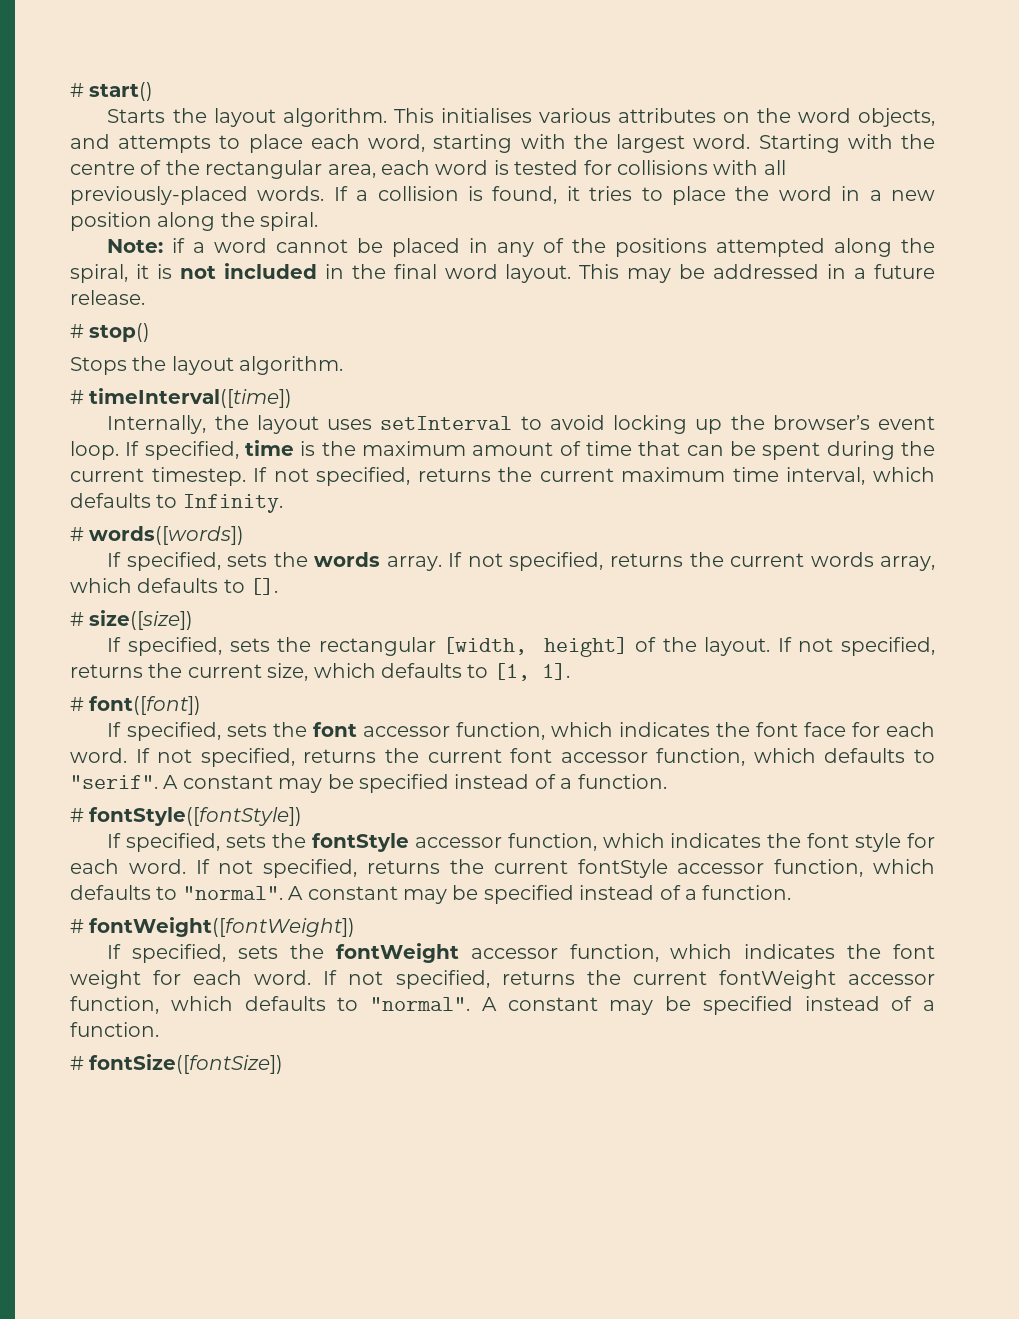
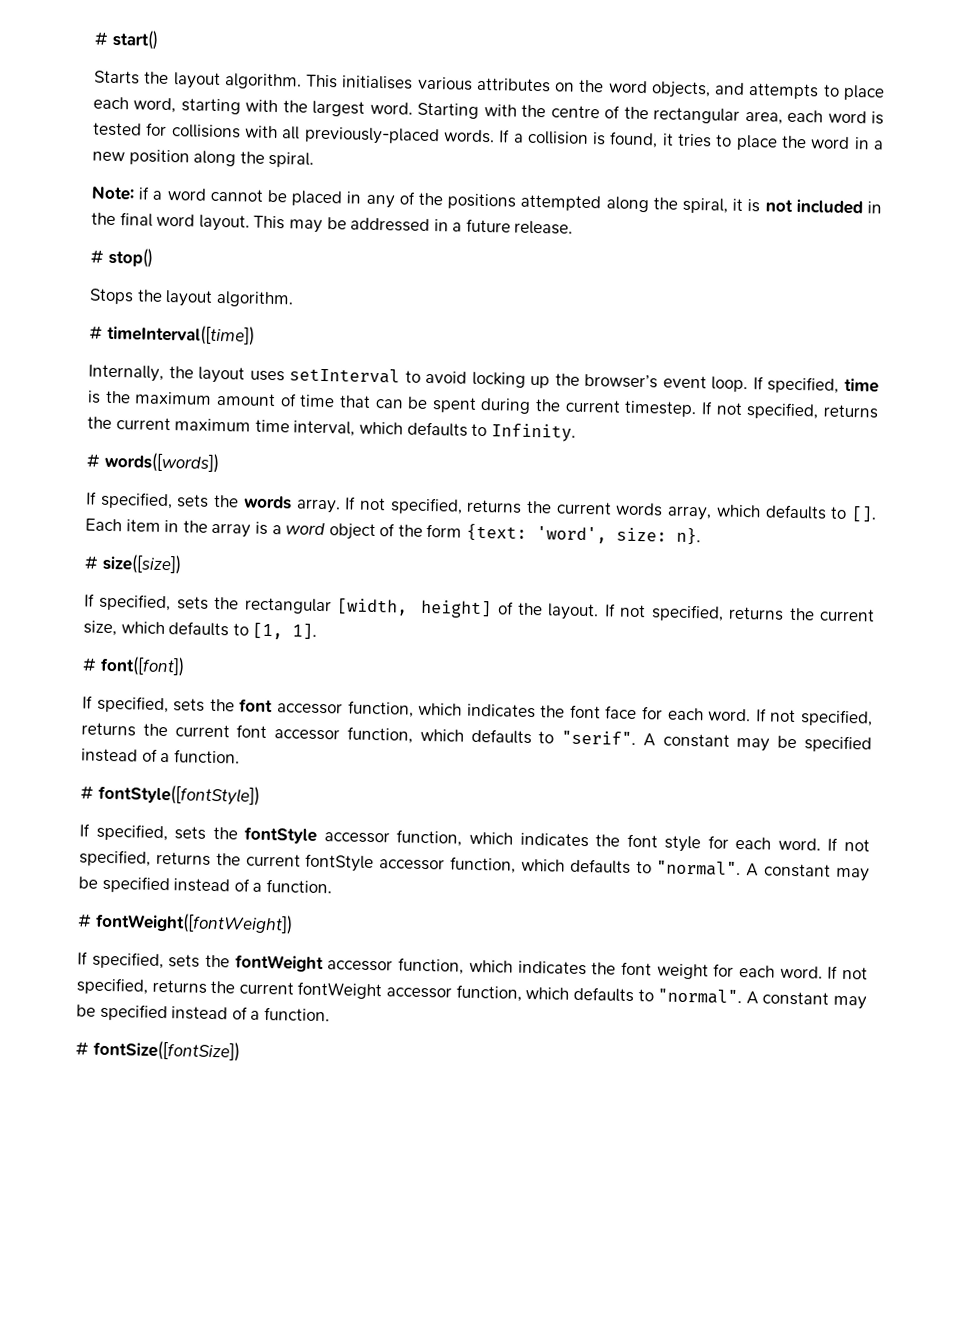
+ Each item in the array is a word object of the form {text: 'word', size: n}.

